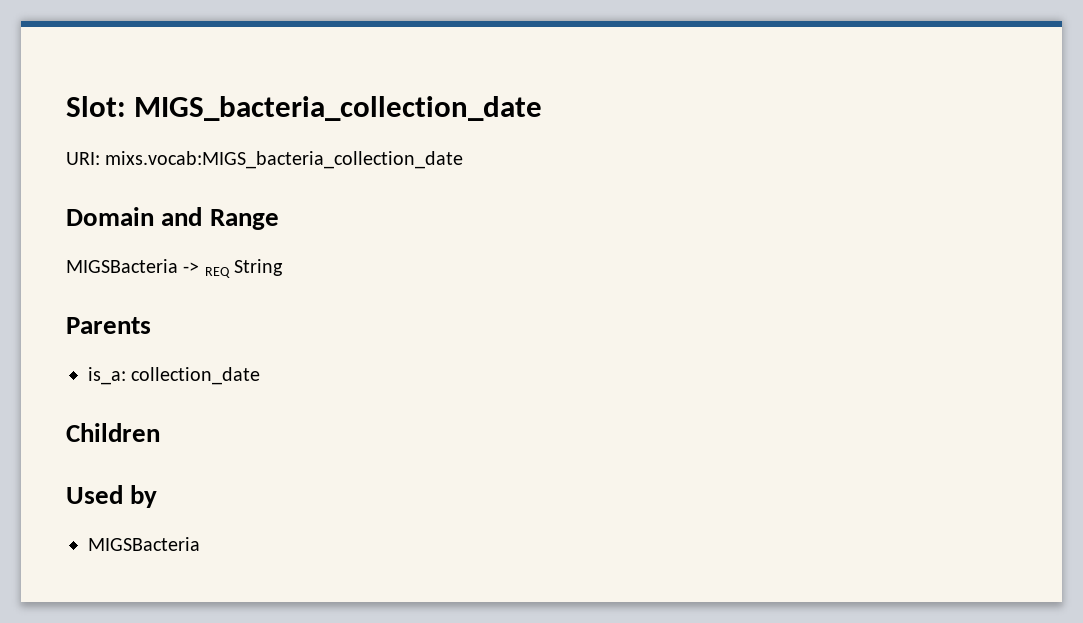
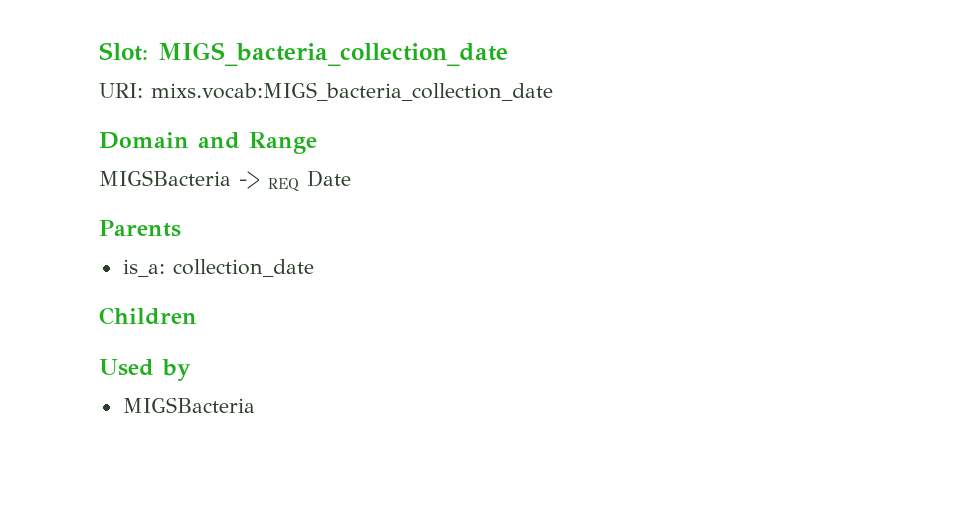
- MIGSBacteria -> REQ String
+ MIGSBacteria -> REQ Date

